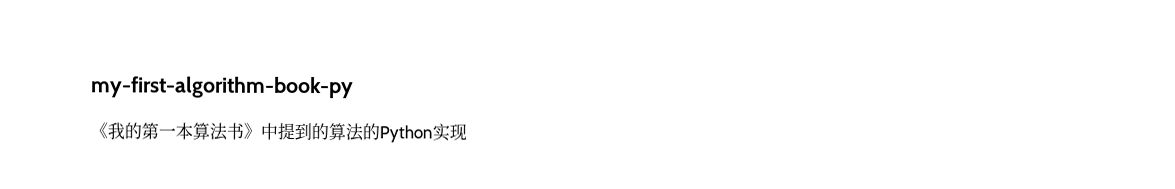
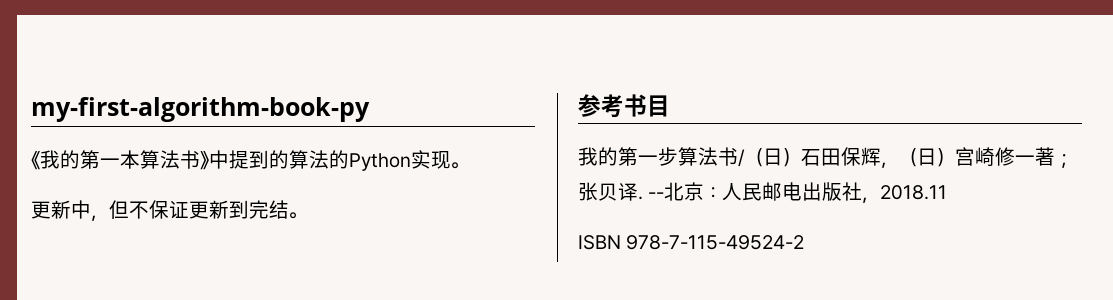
- 《我的第一本算法书》中提到的算法的Python实现
+ 《我的第一本算法书》中提到的算法的Python实现。
+ 更新中，但不保证更新到完结。
+ 参考书目
+ 我的第一步算法书/（日）石田保辉，（日）宫崎修一著；张贝译. --北京：人民邮电出版社，2018.11
+ ISBN 978-7-115-49524-2

